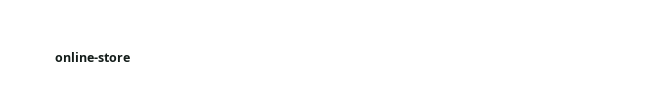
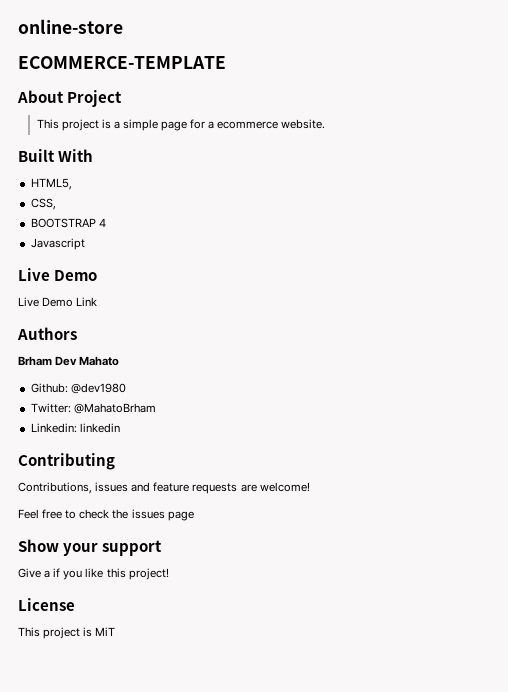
+ ECOMMERCE-TEMPLATE
+ About Project
+ This project is a simple page for a ecommerce website.
+ Built With
+ HTML5,
+ CSS,
+ BOOTSTRAP 4
+ Javascript
+ Live Demo
+ Live Demo Link
+ Authors
+ Brham Dev Mahato
+ Github: @dev1980
+ Twitter: @MahatoBrham
+ Linkedin: linkedin
+ Contributing
+ Contributions, issues and feature requests are welcome!
+ Feel free to check the issues page
+ Show your support
+ Give a if you like this project!
+ License
+ This project is MiT

